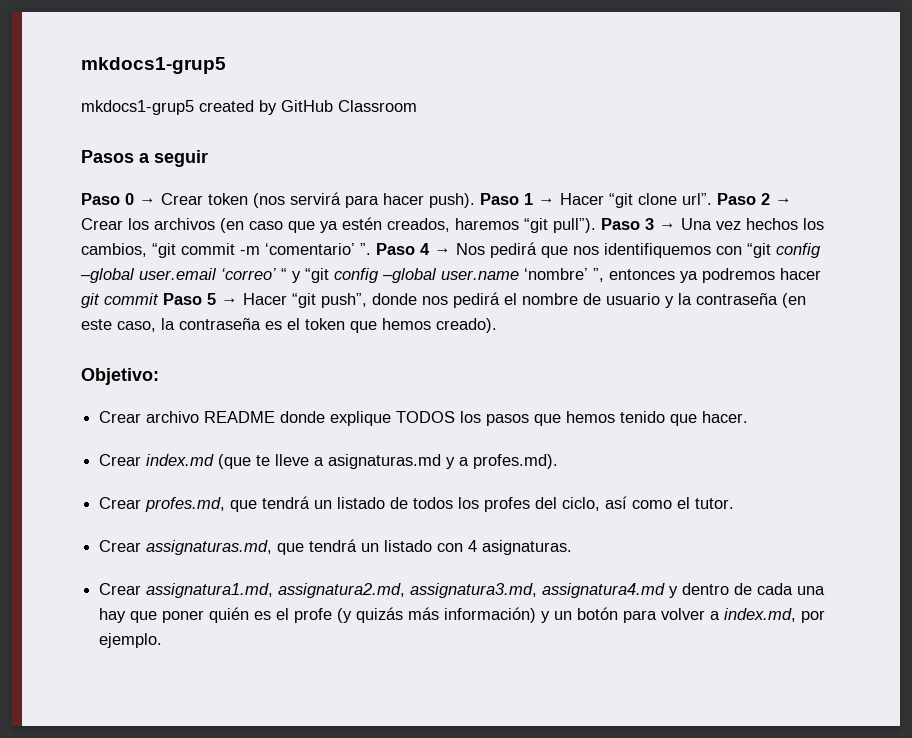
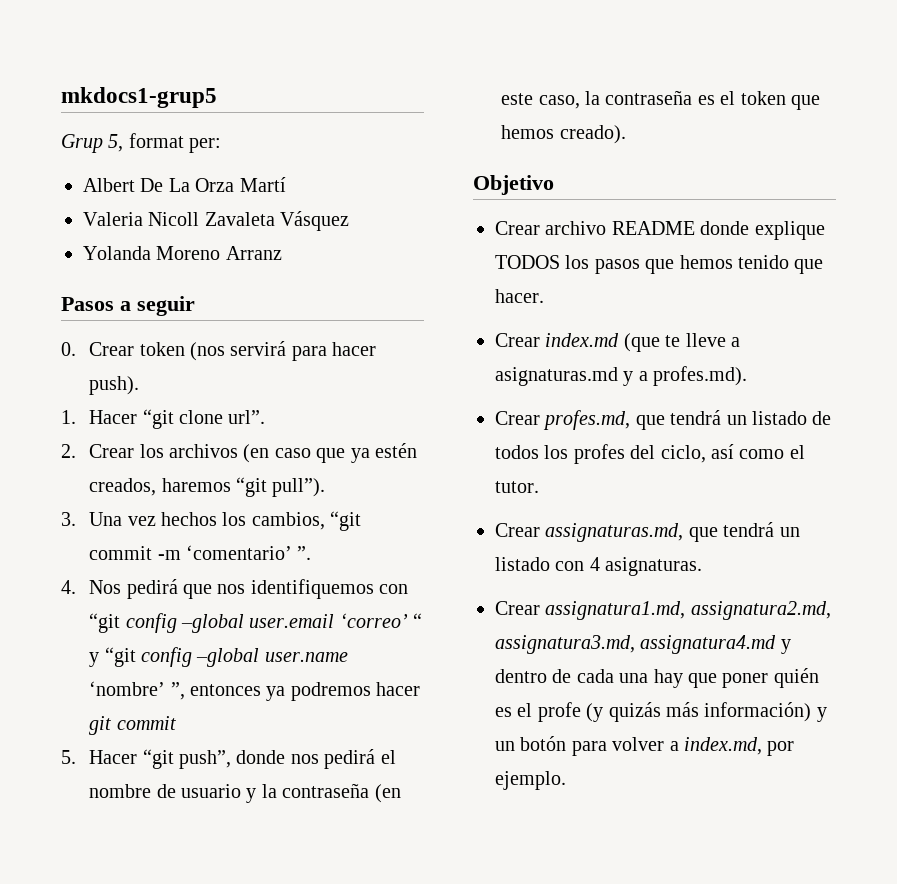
- mkdocs1-grup5 created by GitHub Classroom
+ Grup 5, format per:
+ Albert De La Orza Martí
+ Valeria Nicoll Zavaleta Vásquez
+ Yolanda Moreno Arranz
- Paso 0 → Crear token (nos servirá para hacer push). Paso 1 → Hacer “git clone url”. Paso 2 → Crear los archivos (en caso que ya estén creados, haremos “git pull”). Paso 3 → Una vez hechos los cambios, “git commit -m ‘comentario’ ”. Paso 4 → Nos pedirá que nos identifiquemos con “git config –global user.email ‘correo’ “ y “git config –global user.name ‘nombre’ ”, entonces ya podremos hacer git commit Paso 5 → Hacer “git push”, donde nos pedirá el nombre de usuario y la contraseña (en este caso, la contraseña es el token que hemos creado).
+ 0. Crear token (nos servirá para hacer push).
+ 1. Hacer “git clone url”.
+ 2. Crear los archivos (en caso que ya estén creados, haremos “git pull”).
+ 3. Una vez hechos los cambios, “git commit -m ‘comentario’ ”.
+ 4. Nos pedirá que nos identifiquemos con “git config –global user.email ‘correo’ “ y “git config –global user.name ‘nombre’ ”, entonces ya podremos hacer git commit
+ 5. Hacer “git push”, donde nos pedirá el nombre de usuario y la contraseña (en este caso, la contraseña es el token que hemos creado).
- Objetivo:
+ Objetivo

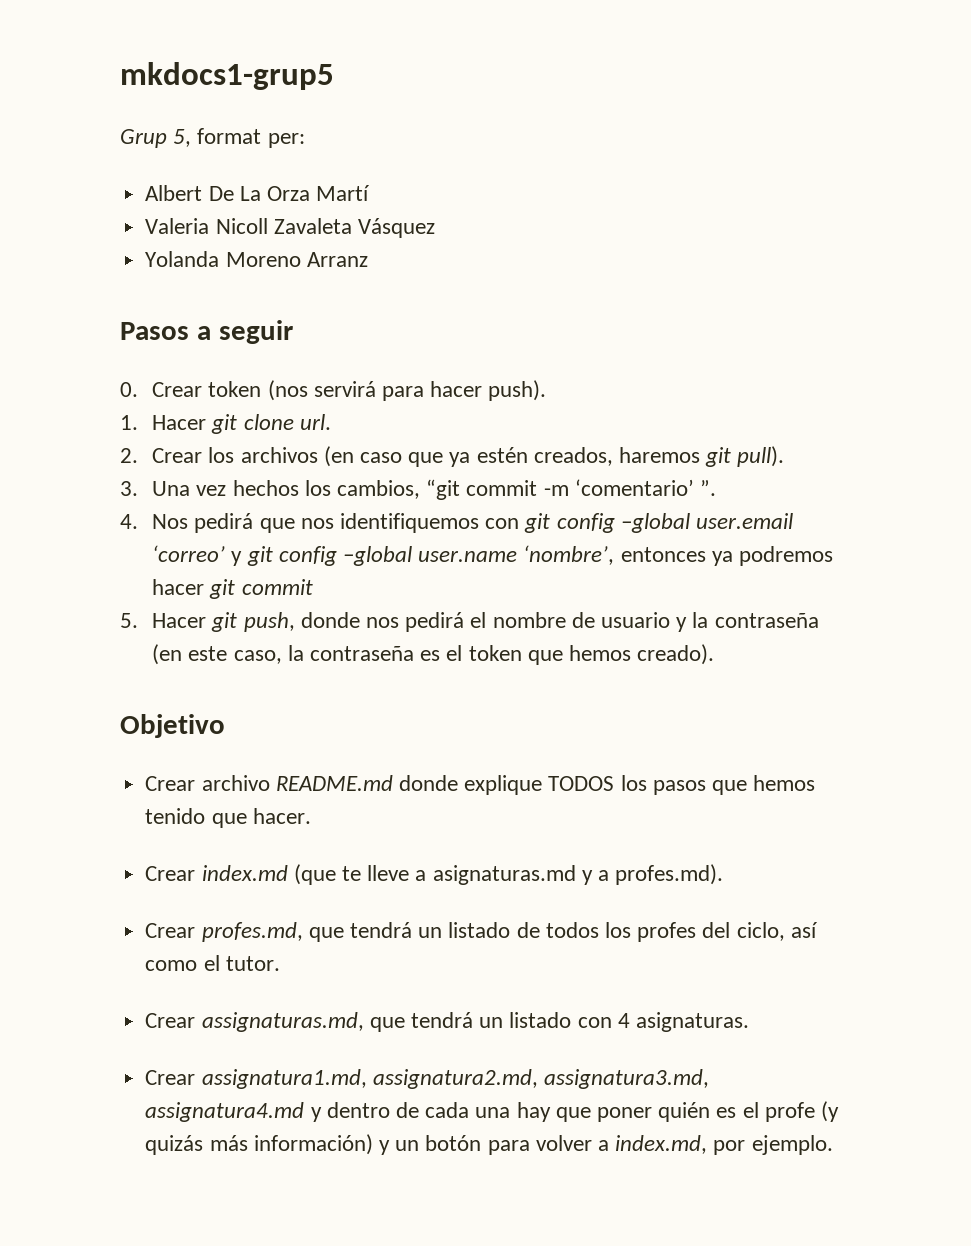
- 1. Hacer “git clone url”.
+ 1. Hacer git clone url.
- 2. Crear los archivos (en caso que ya estén creados, haremos “git pull”).
+ 2. Crear los archivos (en caso que ya estén creados, haremos git pull).
- 4. Nos pedirá que nos identifiquemos con “git config –global user.email ‘correo’ “ y “git config –global user.name ‘nombre’ ”, entonces ya podremos hacer git commit
+ 4. Nos pedirá que nos identifiquemos con git config –global user.email ‘correo’ y git config –global user.name ‘nombre’, entonces ya podremos hacer git commit
- 5. Hacer “git push”, donde nos pedirá el nombre de usuario y la contraseña (en este caso, la contraseña es el token que hemos creado).
+ 5. Hacer git push, donde nos pedirá el nombre de usuario y la contraseña (en este caso, la contraseña es el token que hemos creado).
- Crear archivo README donde explique TODOS los pasos que hemos tenido que hacer.
+ Crear archivo README.md donde explique TODOS los pasos que hemos tenido que hacer.

